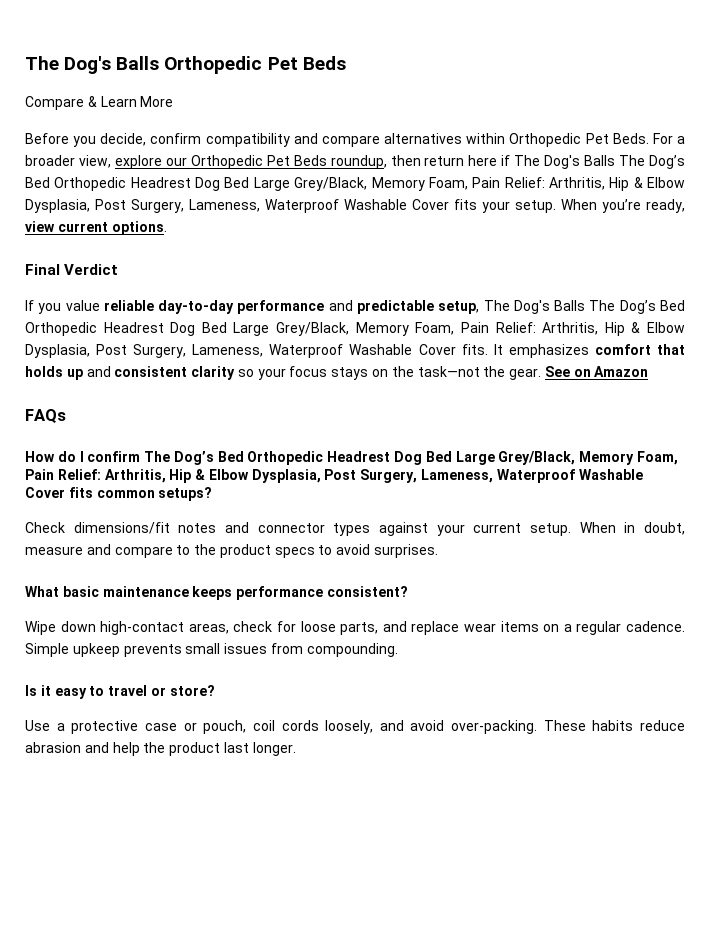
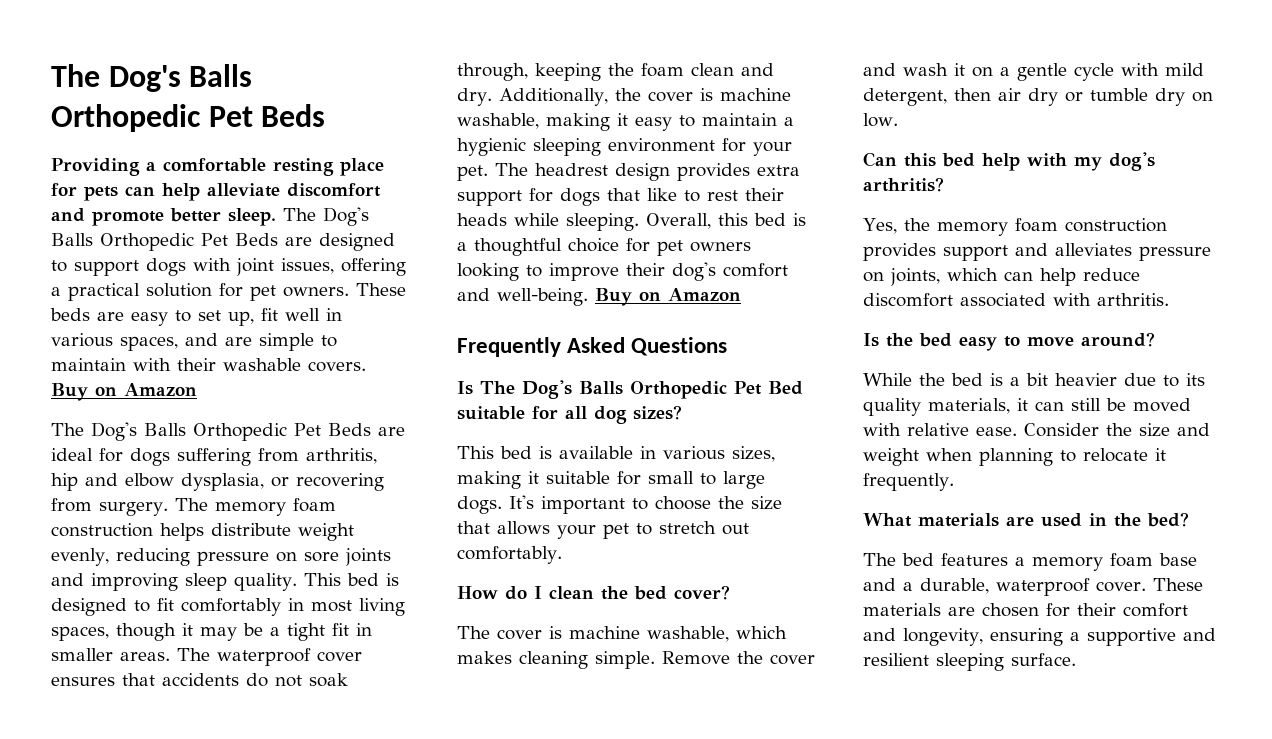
- Compare & Learn More
- Before you decide, confirm compatibility and compare alternatives within Orthopedic Pet Beds. For a broader view, explore our Orthopedic Pet Beds roundup, then return here if The Dog's Balls The Dog’s Bed Orthopedic Headrest Dog Bed Large Grey/Black, Memory Foam, Pain Relief: Arthritis, Hip & Elbow Dysplasia, Post Surgery, Lameness, Waterproof Washable Cover fits your setup. When you’re ready, view current options.
- Final Verdict
- If you value reliable day-to-day performance and predictable setup, The Dog's Balls The Dog’s Bed Orthopedic Headrest Dog Bed Large Grey/Black, Memory Foam, Pain Relief: Arthritis, Hip & Elbow Dysplasia, Post Surgery, Lameness, Waterproof Washable Cover fits. It emphasizes comfort that holds up and consistent clarity so your focus stays on the task—not the gear. See on Amazon
- FAQs
- How do I confirm The Dog’s Bed Orthopedic Headrest Dog Bed Large Grey/Black, Memory Foam, Pain Relief: Arthritis, Hip & Elbow Dysplasia, Post Surgery, Lameness, Waterproof Washable Cover fits common setups?
- Check dimensions/fit notes and connector types against your current setup. When in doubt, measure and compare to the product specs to avoid surprises.
- What basic maintenance keeps performance consistent?
- Wipe down high-contact areas, check for loose parts, and replace wear items on a regular cadence. Simple upkeep prevents small issues from compounding.
- Is it easy to travel or store?
- Use a protective case or pouch, coil cords loosely, and avoid over-packing. These habits reduce abrasion and help the product last longer.
+ Providing a comfortable resting place for pets can help alleviate discomfort and promote better sleep. The Dog's Balls Orthopedic Pet Beds are designed to support dogs with joint issues, offering a practical solution for pet owners. These beds are easy to set up, fit well in various spaces, and are simple to maintain with their washable covers. Buy on Amazon
+ The Dog's Balls Orthopedic Pet Beds are ideal for dogs suffering from arthritis, hip and elbow dysplasia, or recovering from surgery. The memory foam construction helps distribute weight evenly, reducing pressure on sore joints and improving sleep quality. This bed is designed to fit comfortably in most living spaces, though it may be a tight fit in smaller areas. The waterproof cover ensures that accidents do not soak through, keeping the foam clean and dry. Additionally, the cover is machine washable, making it easy to maintain a hygienic sleeping environment for your pet. The headrest design provides extra support for dogs that like to rest their heads while sleeping. Overall, this bed is a thoughtful choice for pet owners looking to improve their dog's comfort and well-being. Buy on Amazon
+ Frequently Asked Questions
+ Is The Dog's Balls Orthopedic Pet Bed suitable for all dog sizes?
+ This bed is available in various sizes, making it suitable for small to large dogs. It's important to choose the size that allows your pet to stretch out comfortably.
+ How do I clean the bed cover?
+ The cover is machine washable, which makes cleaning simple. Remove the cover and wash it on a gentle cycle with mild detergent, then air dry or tumble dry on low.
+ Can this bed help with my dog's arthritis?
+ Yes, the memory foam construction provides support and alleviates pressure on joints, which can help reduce discomfort associated with arthritis.
+ Is the bed easy to move around?
+ While the bed is a bit heavier due to its quality materials, it can still be moved with relative ease. Consider the size and weight when planning to relocate it frequently.
+ What materials are used in the bed?
+ The bed features a memory foam base and a durable, waterproof cover. These materials are chosen for their comfort and longevity, ensuring a supportive and resilient sleeping surface.

